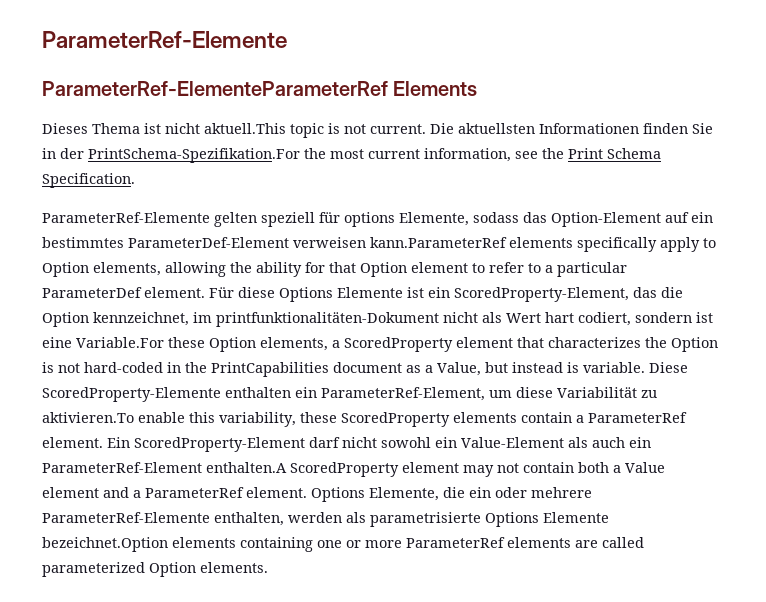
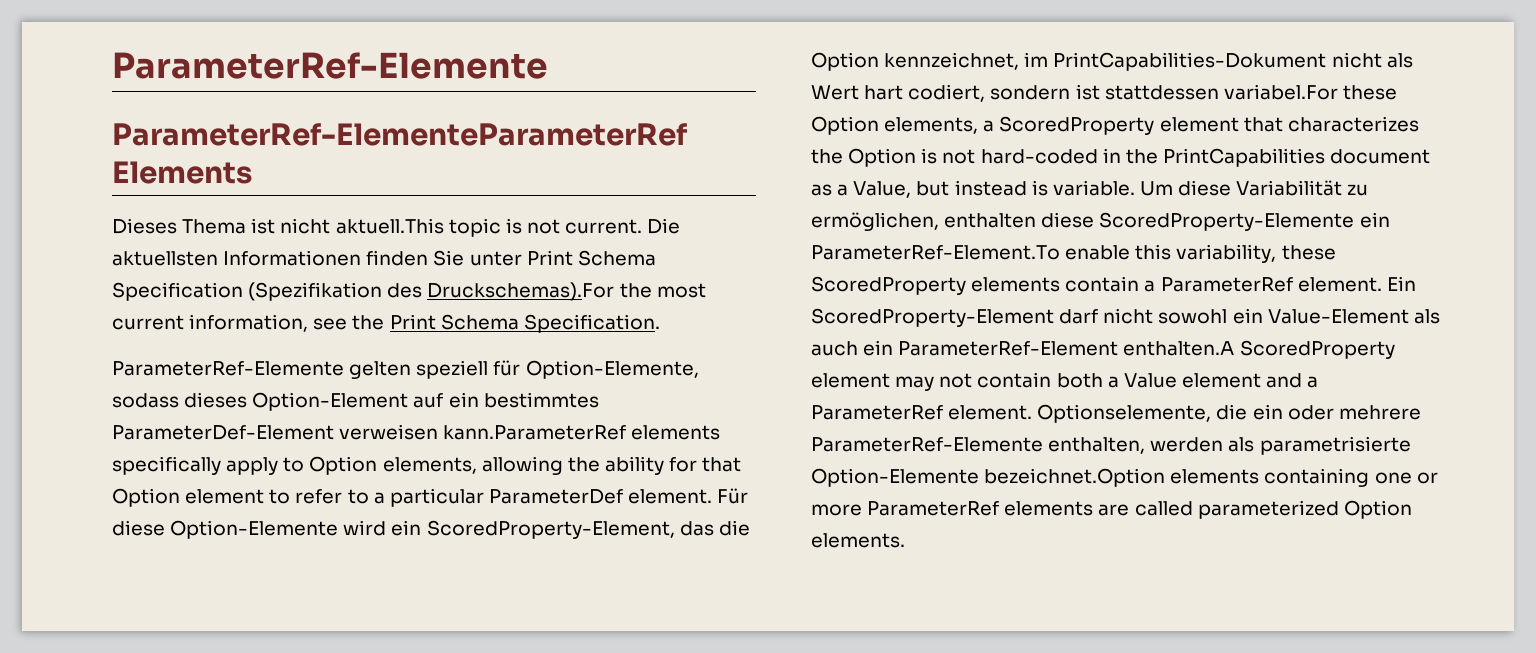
- Die aktuellsten Informationen finden Sie in der PrintSchema-Spezifikation.For the most current information, see the Print Schema Specification.
+ Die aktuellsten Informationen finden Sie unter Print Schema Specification (Spezifikation des Druckschemas).For the most current information, see the Print Schema Specification.
- ParameterRef-Elemente gelten speziell für options Elemente, sodass das Option-Element auf ein bestimmtes ParameterDef-Element verweisen kann.ParameterRef elements specifically apply to Option elements, allowing the ability for that Option element to refer to a particular ParameterDef element.
+ ParameterRef-Elemente gelten speziell für Option-Elemente, sodass dieses Option-Element auf ein bestimmtes ParameterDef-Element verweisen kann.ParameterRef elements specifically apply to Option elements, allowing the ability for that Option element to refer to a particular ParameterDef element.
- Für diese Options Elemente ist ein ScoredProperty-Element, das die Option kennzeichnet, im printfunktionalitäten-Dokument nicht als Wert hart codiert, sondern ist eine Variable.For these Option elements, a ScoredProperty element that characterizes the Option is not hard-coded in the PrintCapabilities document as a Value, but instead is variable.
+ Für diese Option-Elemente wird ein ScoredProperty-Element, das die Option kennzeichnet, im PrintCapabilities-Dokument nicht als Wert hart codiert, sondern ist stattdessen variabel.For these Option elements, a ScoredProperty element that characterizes the Option is not hard-coded in the PrintCapabilities document as a Value, but instead is variable.
- Diese ScoredProperty-Elemente enthalten ein ParameterRef-Element, um diese Variabilität zu aktivieren.To enable this variability, these ScoredProperty elements contain a ParameterRef element.
+ Um diese Variabilität zu ermöglichen, enthalten diese ScoredProperty-Elemente ein ParameterRef-Element.To enable this variability, these ScoredProperty elements contain a ParameterRef element.
- Options Elemente, die ein oder mehrere ParameterRef-Elemente enthalten, werden als parametrisierte Options Elemente bezeichnet.Option elements containing one or more ParameterRef elements are called parameterized Option elements.
+ Optionselemente, die ein oder mehrere ParameterRef-Elemente enthalten, werden als parametrisierte Option-Elemente bezeichnet.Option elements containing one or more ParameterRef elements are called parameterized Option elements.

